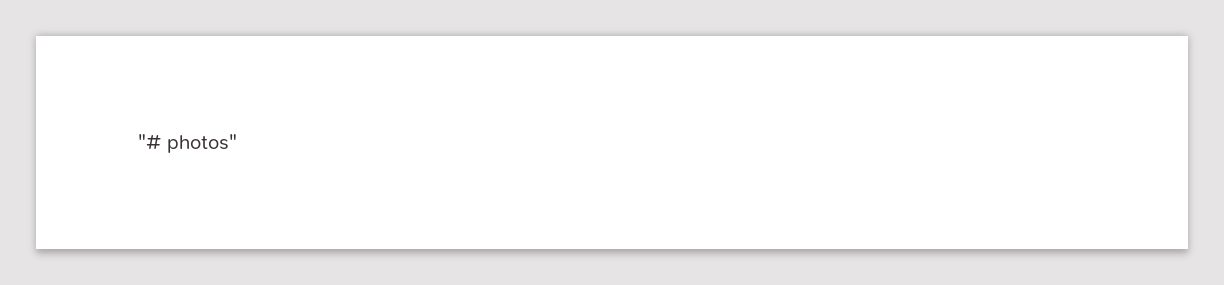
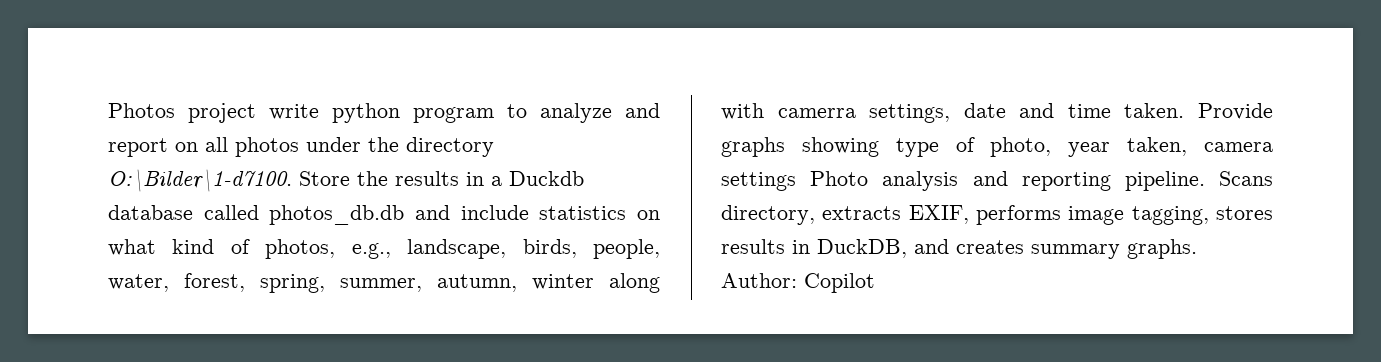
- "# photos"
+ Photos project write python program to analyze and report on all photos under the directory O:\Bilder\1-d7100. Store the results in a Duckdb database called photos_db.db and include statistics on what kind of photos, e.g., landscape, birds, people, water, forest, spring, summer, autumn, winter along with camerra settings, date and time taken. Provide graphs showing type of photo, year taken, camera settings Photo analysis and reporting pipeline. Scans directory, extracts EXIF, performs image tagging, stores results in DuckDB, and creates summary graphs. Author: Copilot

